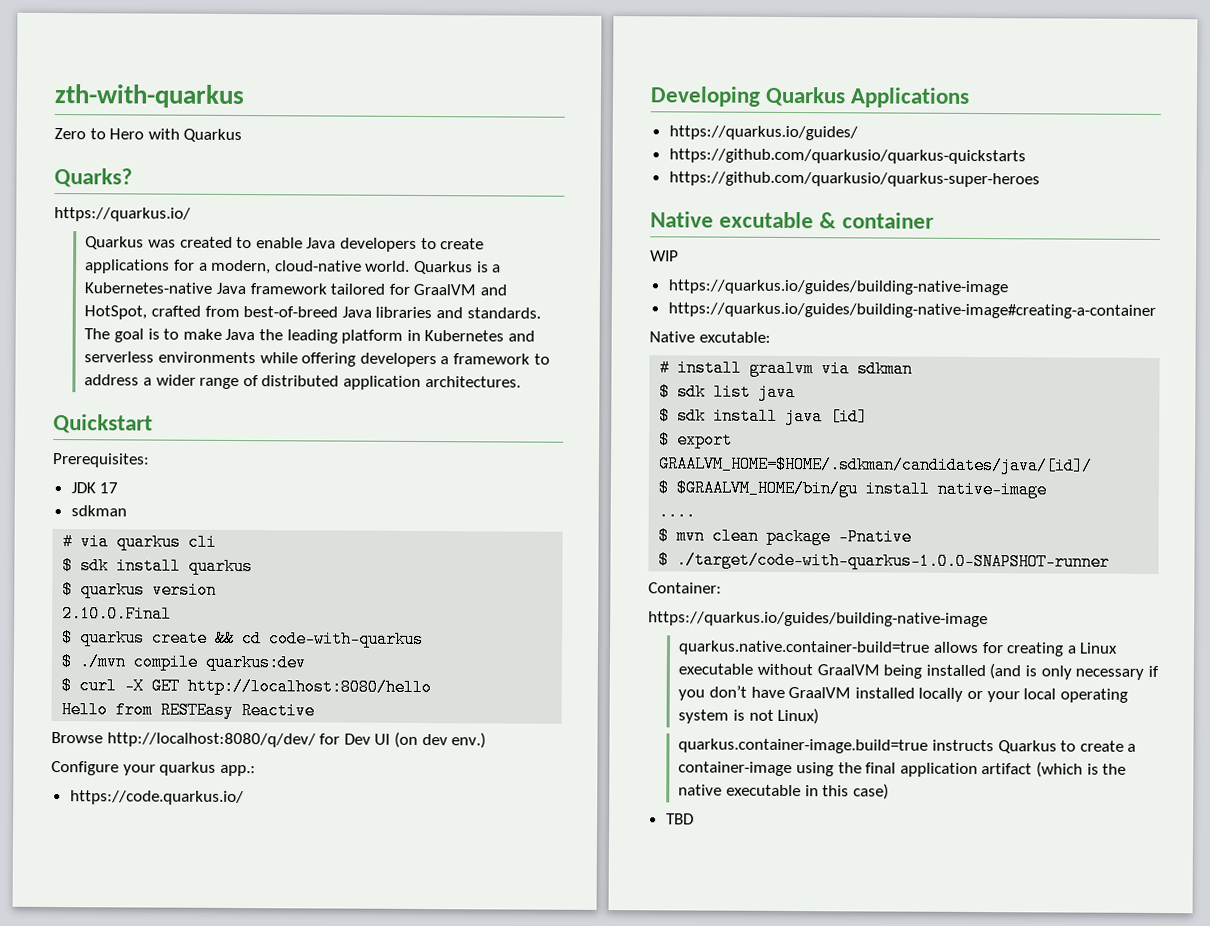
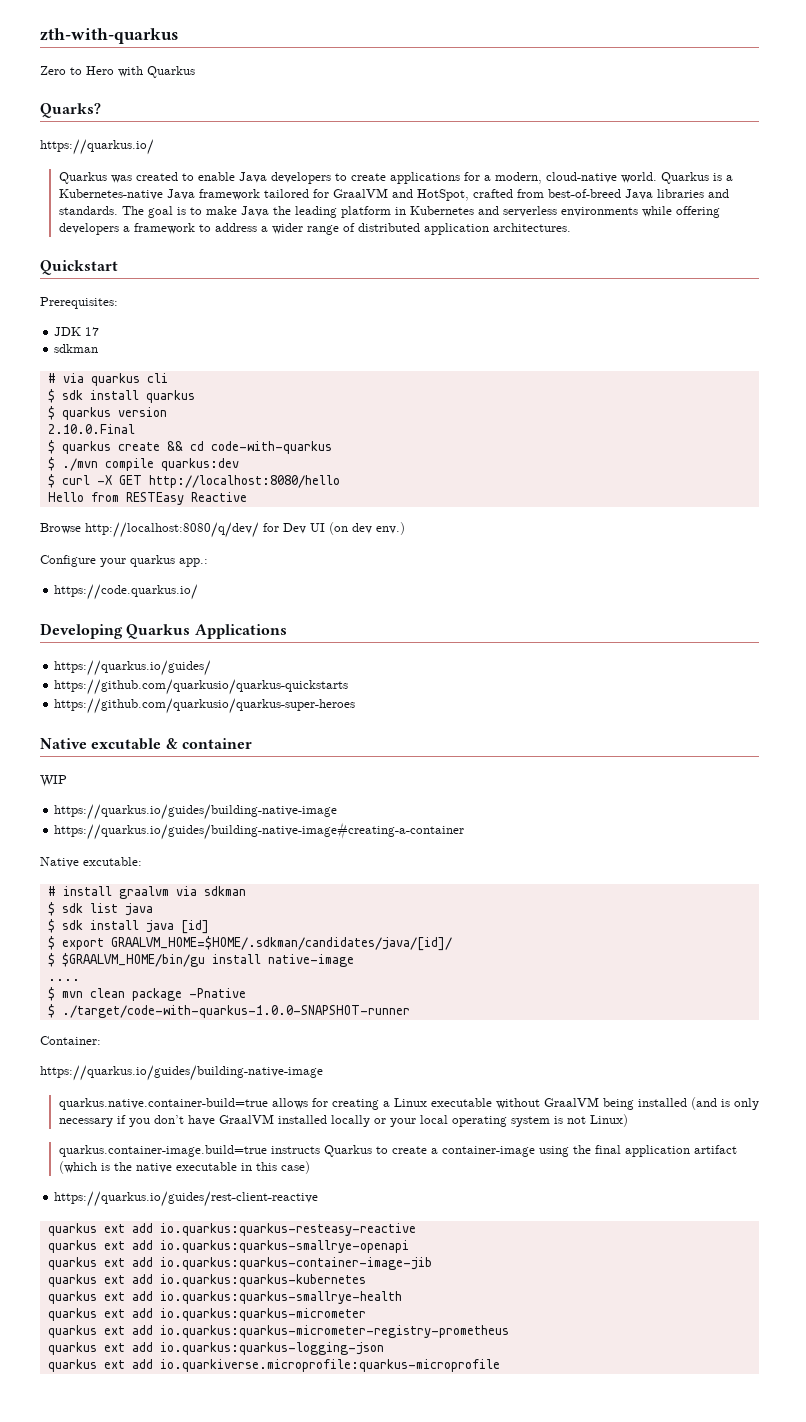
- TBD
+ https://quarkus.io/guides/rest-client-reactive
+ quarkus ext add io.quarkus:quarkus-resteasy-reactive
+ quarkus ext add io.quarkus:quarkus-smallrye-openapi
+ quarkus ext add io.quarkus:quarkus-container-image-jib
+ quarkus ext add io.quarkus:quarkus-kubernetes
+ quarkus ext add io.quarkus:quarkus-smallrye-health
+ quarkus ext add io.quarkus:quarkus-micrometer
+ quarkus ext add io.quarkus:quarkus-micrometer-registry-prometheus
+ quarkus ext add io.quarkus:quarkus-logging-json
+ quarkus ext add io.quarkiverse.microprofile:quarkus-microprofile

